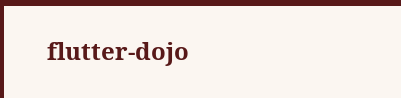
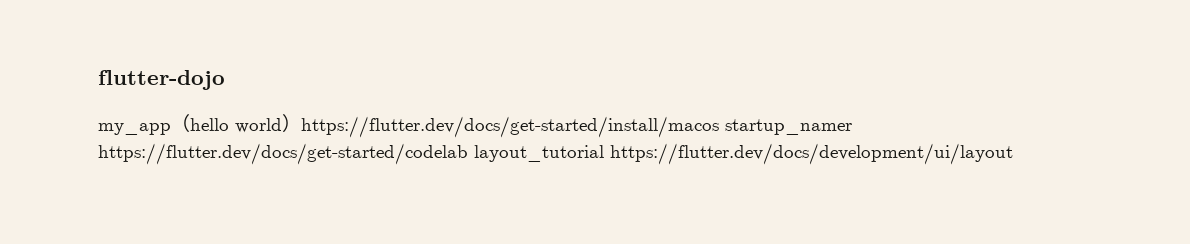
+ my_app（hello world）https://flutter.dev/docs/get-started/install/macos startup_namer https://flutter.dev/docs/get-started/codelab layout_tutorial https://flutter.dev/docs/development/ui/layout

